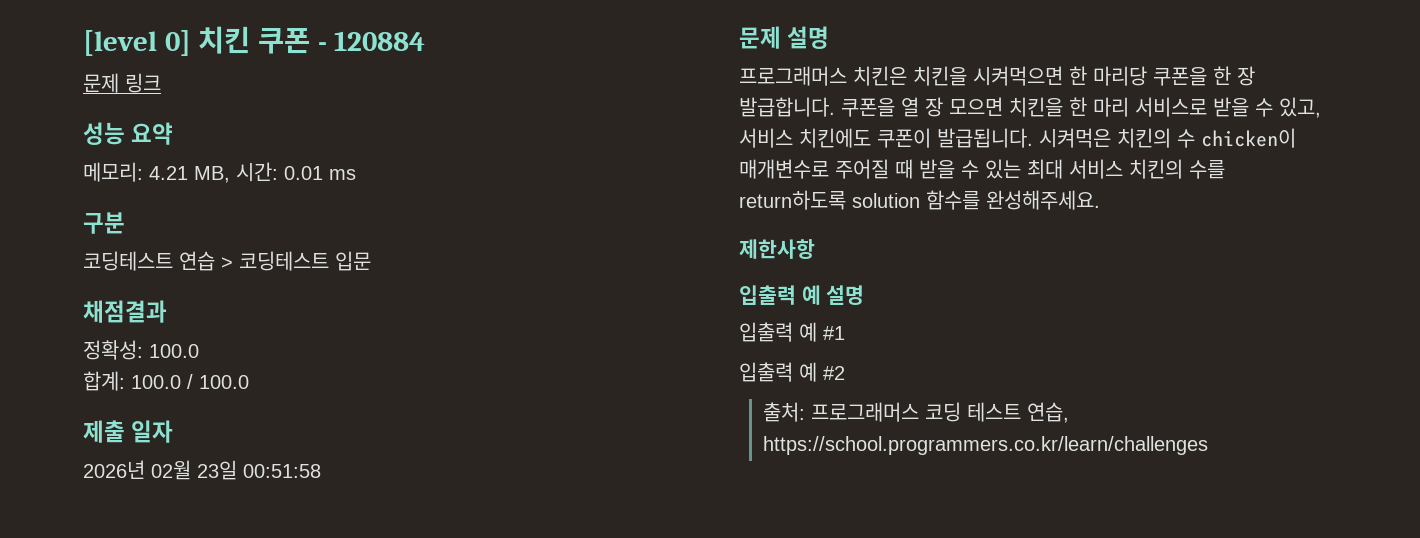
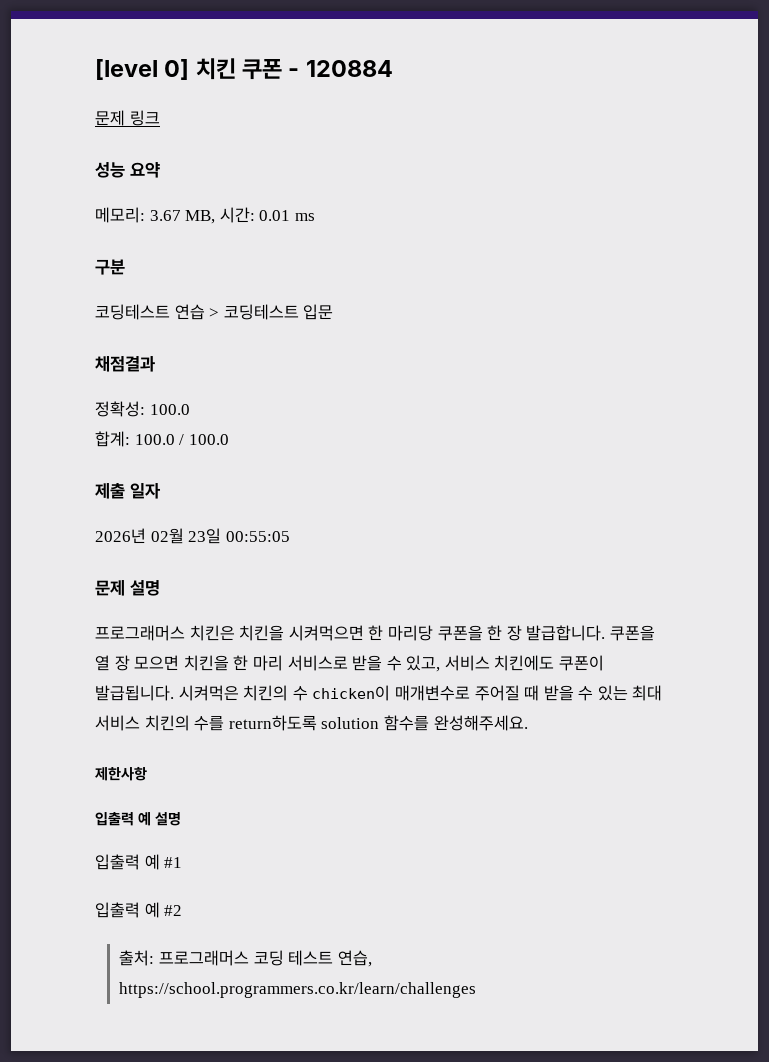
- 메모리: 4.21 MB, 시간: 0.01 ms
+ 메모리: 3.67 MB, 시간: 0.01 ms
- 2026년 02월 23일 00:51:58
+ 2026년 02월 23일 00:55:05

